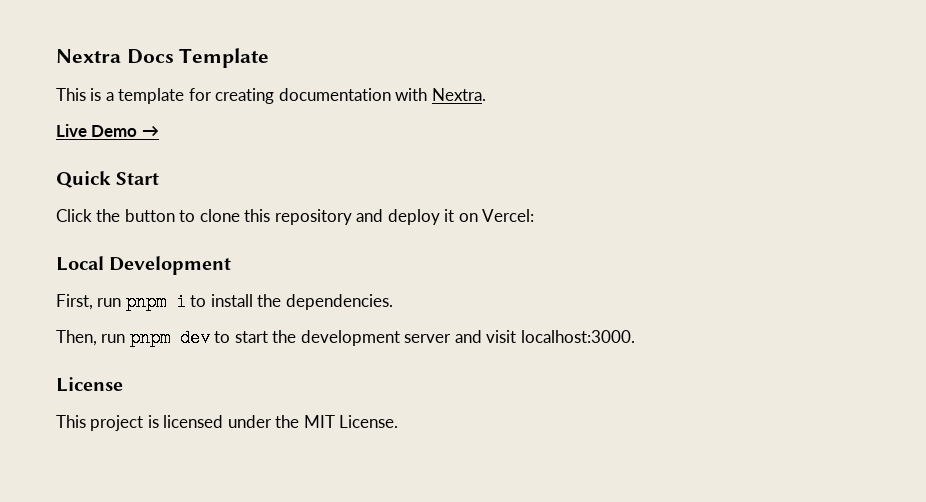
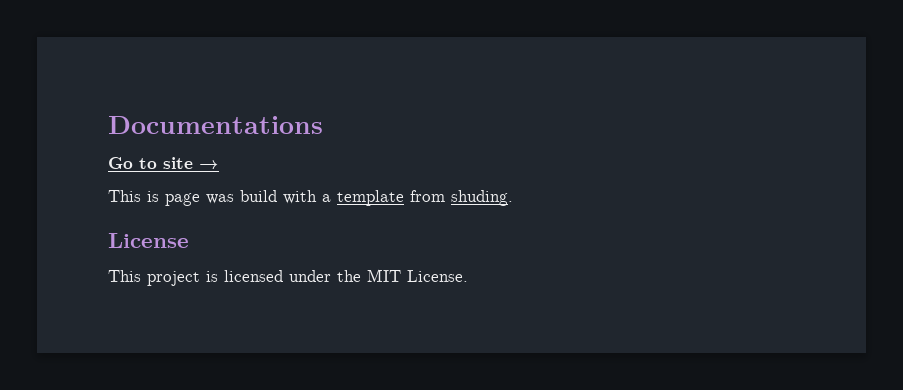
- Nextra Docs Template
- This is a template for creating documentation with Nextra.
- Live Demo →
- Quick Start
- Click the button to clone this repository and deploy it on Vercel:
- Local Development
- First, run pnpm i to install the dependencies.
- Then, run pnpm dev to start the development server and visit localhost:3000.
+ Documentations
+ Go to site →
+ This is page was build with a template from shuding.

